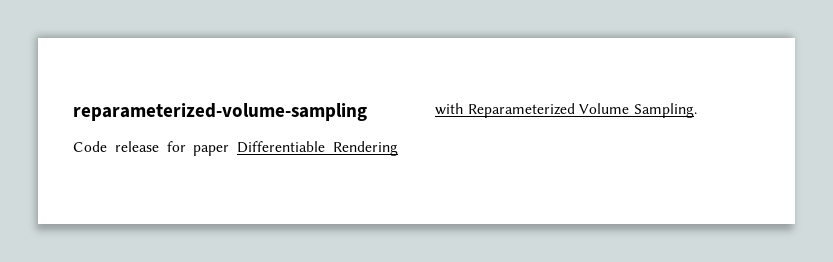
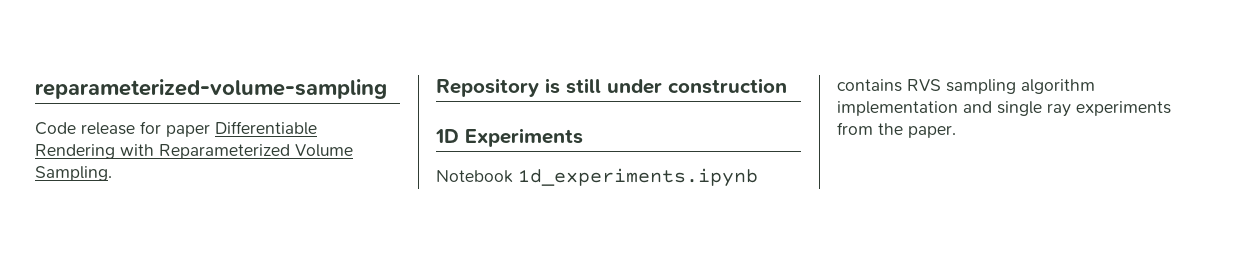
+ Repository is still under construction
+ 1D Experiments
+ Notebook 1d_experiments.ipynb contains RVS sampling algorithm implementation and single ray experiments from the paper.

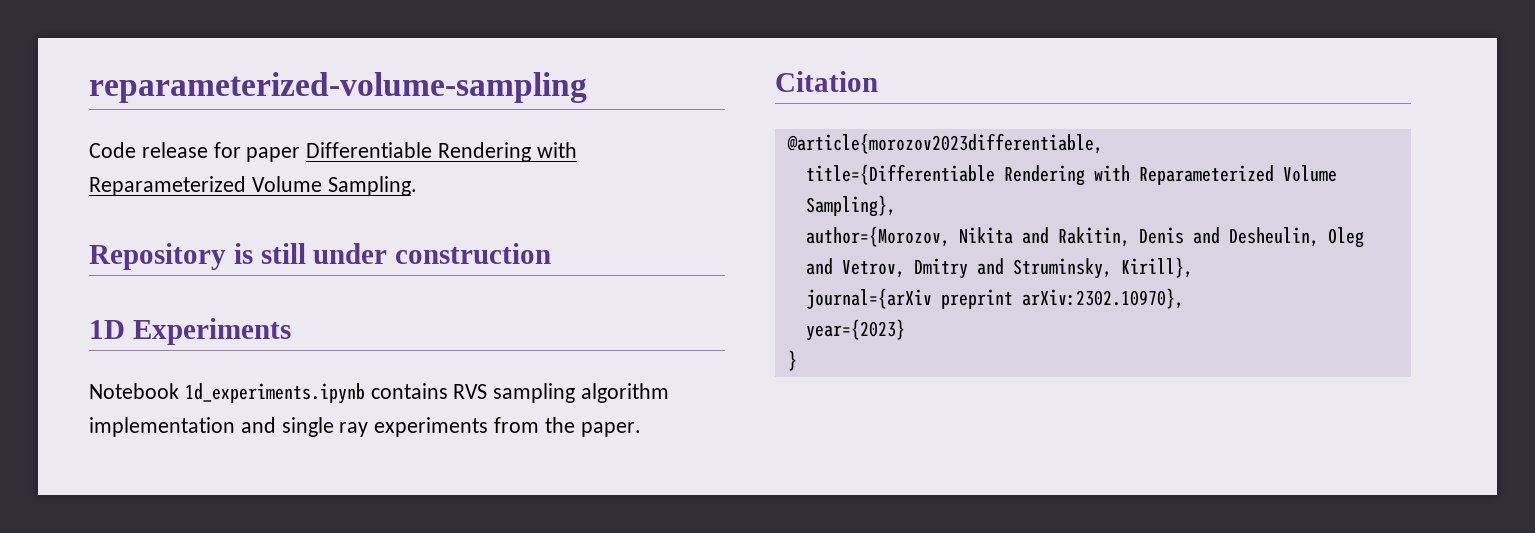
+ Citation
+ @article{morozov2023differentiable,
+ title={Differentiable Rendering with Reparameterized Volume Sampling},
+ author={Morozov, Nikita and Rakitin, Denis and Desheulin, Oleg and Vetrov, Dmitry and Struminsky, Kirill},
+ journal={arXiv preprint arXiv:2302.10970},
+ year={2023}
+ }

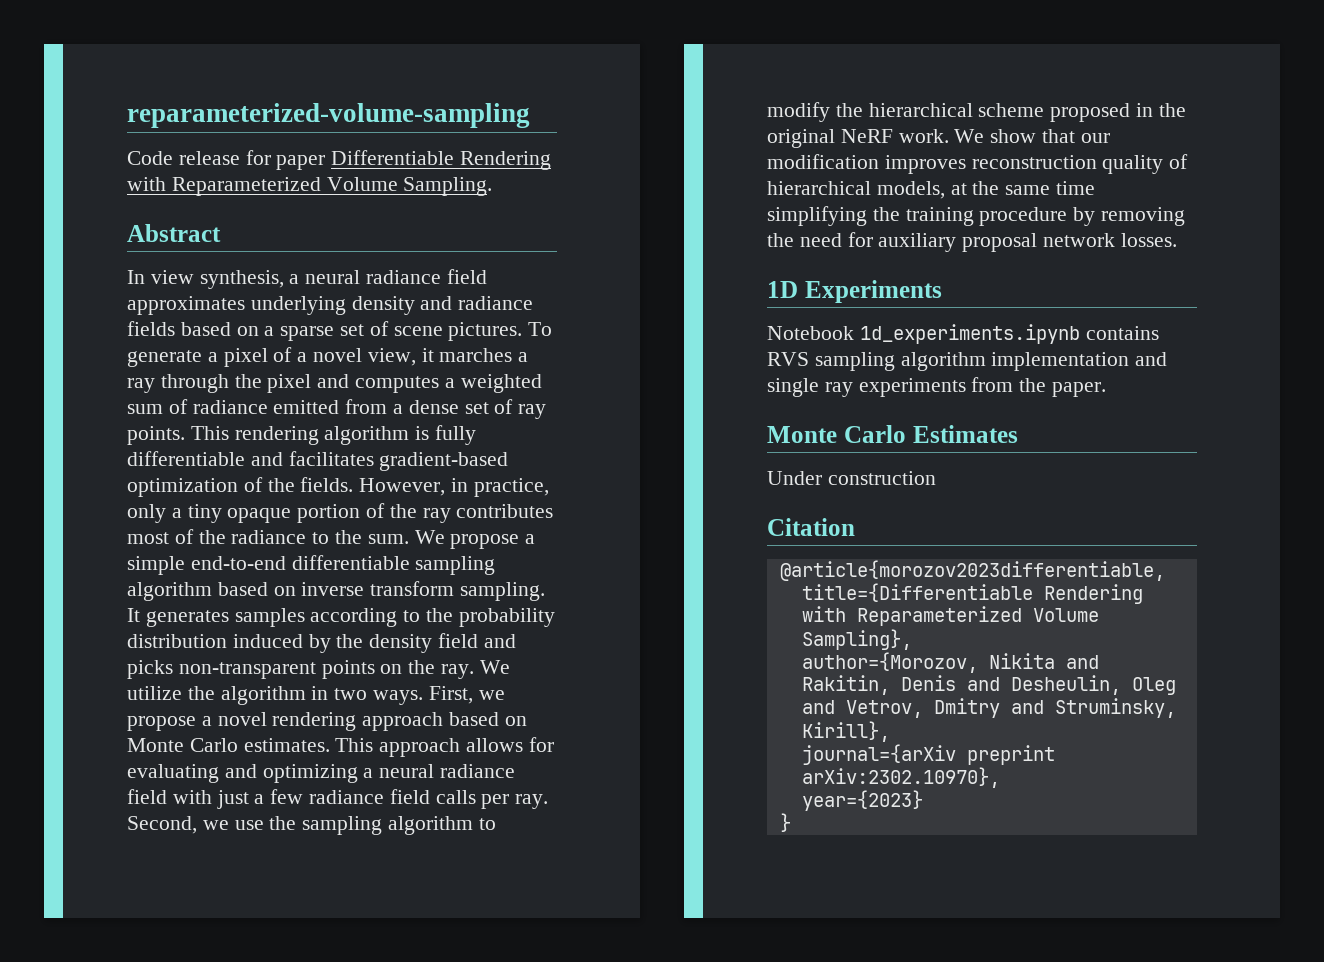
- Repository is still under construction
+ Abstract
+ In view synthesis, a neural radiance field approximates underlying density and radiance fields based on a sparse set of scene pictures. To generate a pixel of a novel view, it marches a ray through the pixel and computes a weighted sum of radiance emitted from a dense set of ray points. This rendering algorithm is fully differentiable and facilitates gradient-based optimization of the fields. However, in practice, only a tiny opaque portion of the ray contributes most of the radiance to the sum. We propose a simple end-to-end differentiable sampling algorithm based on inverse transform sampling. It generates samples according to the probability distribution induced by the density field and picks non-transparent points on the ray. We utilize the algorithm in two ways. First, we propose a novel rendering approach based on Monte Carlo estimates. This approach allows for evaluating and optimizing a neural radiance field with just a few radiance field calls per ray. Second, we use the sampling algorithm to modify the hierarchical scheme proposed in the original NeRF work. We show that our modification improves reconstruction quality of hierarchical models, at the same time simplifying the training procedure by removing the need for auxiliary proposal network losses.
+ Monte Carlo Estimates
+ Under construction

